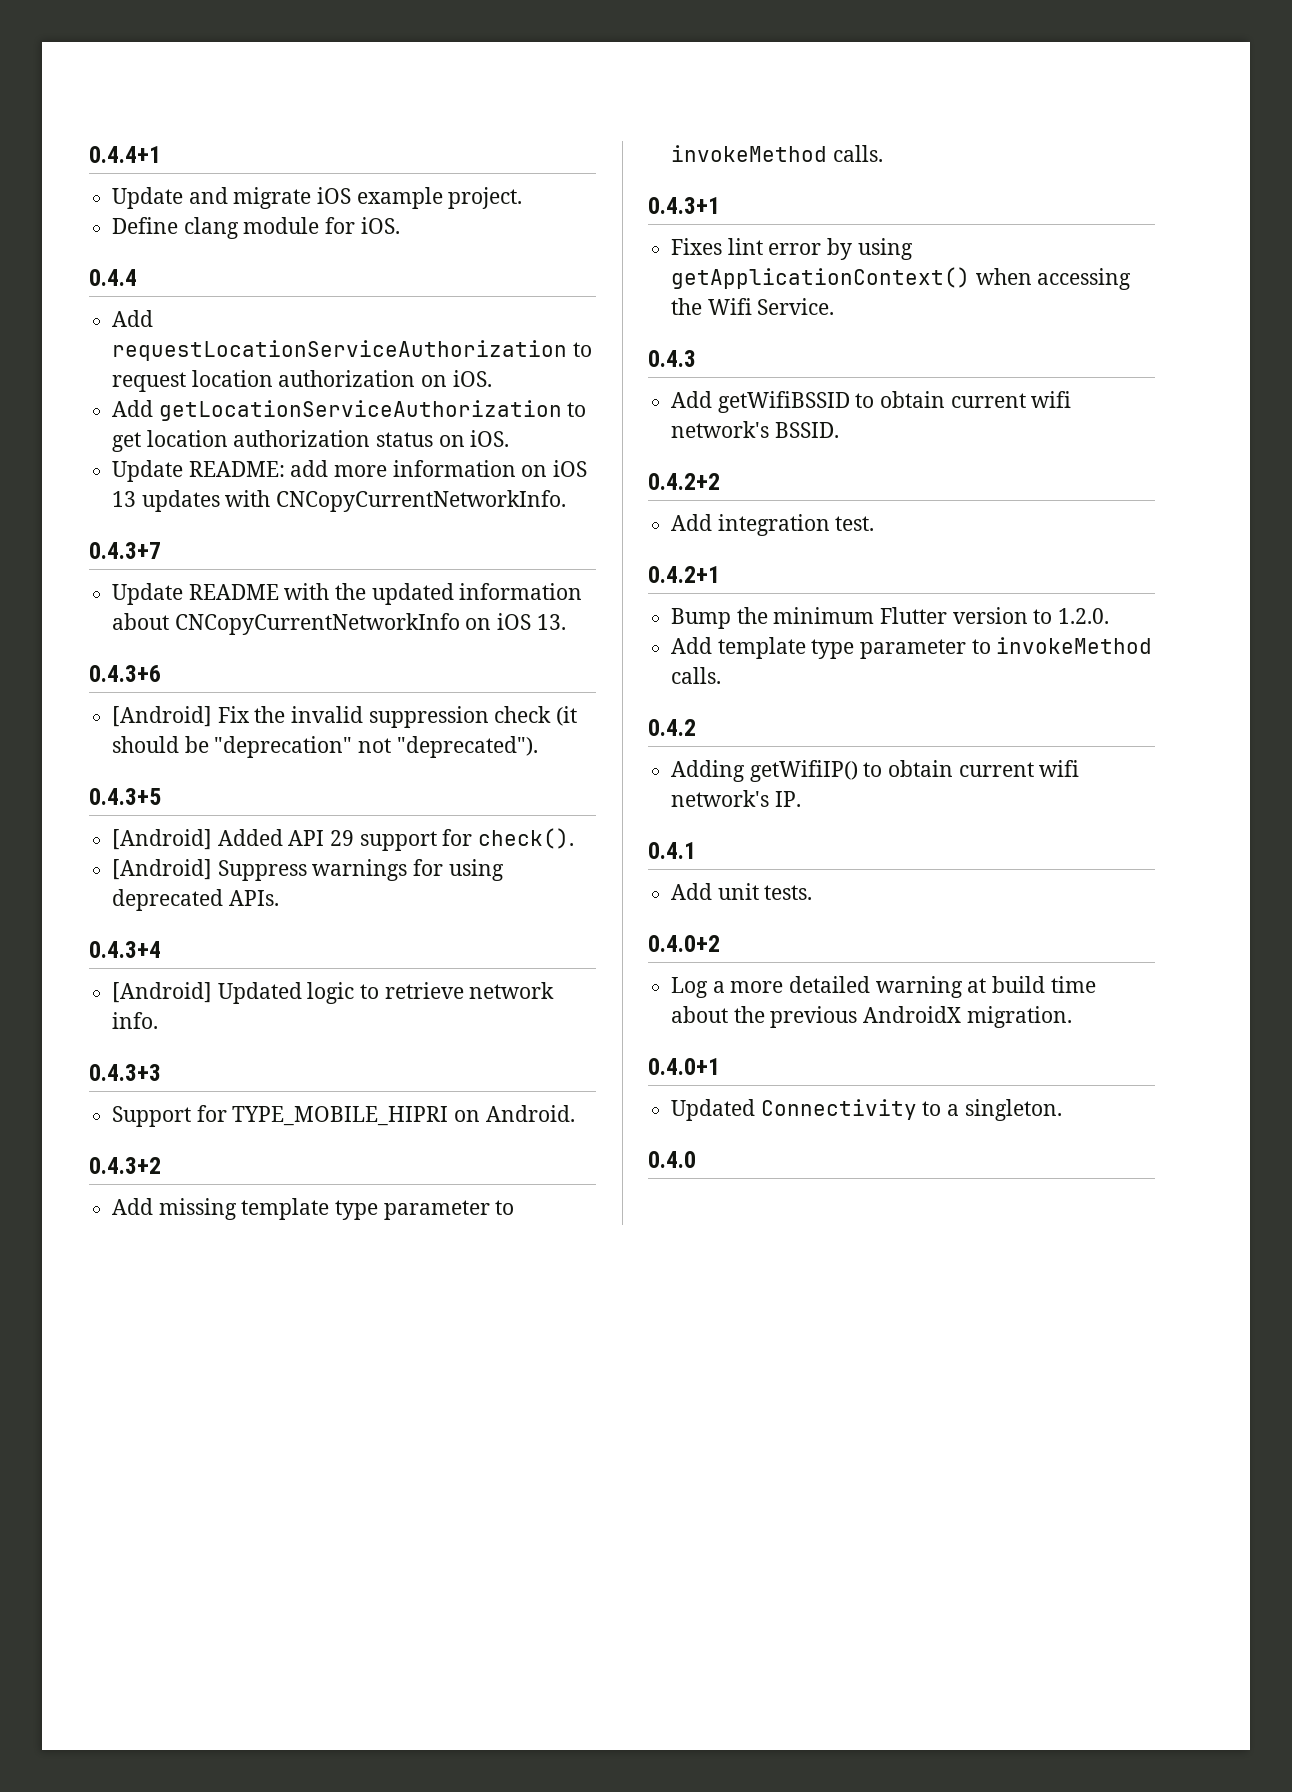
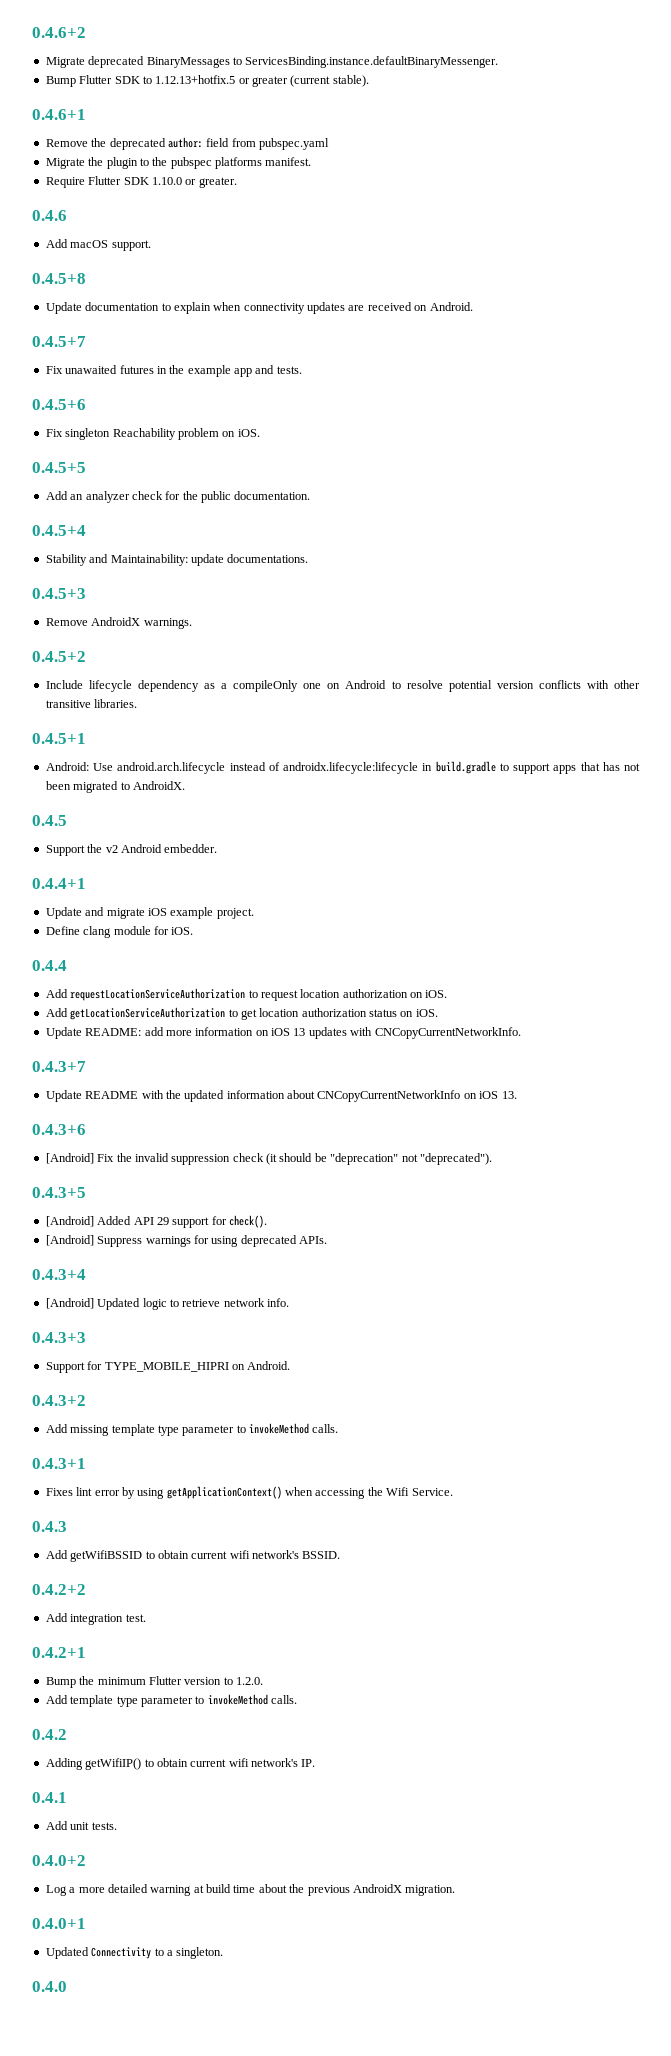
+ 0.4.6+2
+ Migrate deprecated BinaryMessages to ServicesBinding.instance.defaultBinaryMessenger.
+ Bump Flutter SDK to 1.12.13+hotfix.5 or greater (current stable).
+ 0.4.6+1
+ Remove the deprecated author: field from pubspec.yaml
+ Migrate the plugin to the pubspec platforms manifest.
+ Require Flutter SDK 1.10.0 or greater.
+ 0.4.6
+ Add macOS support.
+ 0.4.5+8
+ Update documentation to explain when connectivity updates are received on Android.
+ 0.4.5+7
+ Fix unawaited futures in the example app and tests.
+ 0.4.5+6
+ Fix singleton Reachability problem on iOS.
+ 0.4.5+5
+ Add an analyzer check for the public documentation.
+ 0.4.5+4
+ Stability and Maintainability: update documentations.
+ 0.4.5+3
+ Remove AndroidX warnings.
+ 0.4.5+2
+ Include lifecycle dependency as a compileOnly one on Android to resolve potential version conflicts with other transitive libraries.
+ 0.4.5+1
+ Android: Use android.arch.lifecycle instead of androidx.lifecycle:lifecycle in build.gradle to support apps that has not been migrated to AndroidX.
+ 0.4.5
+ Support the v2 Android embedder.

